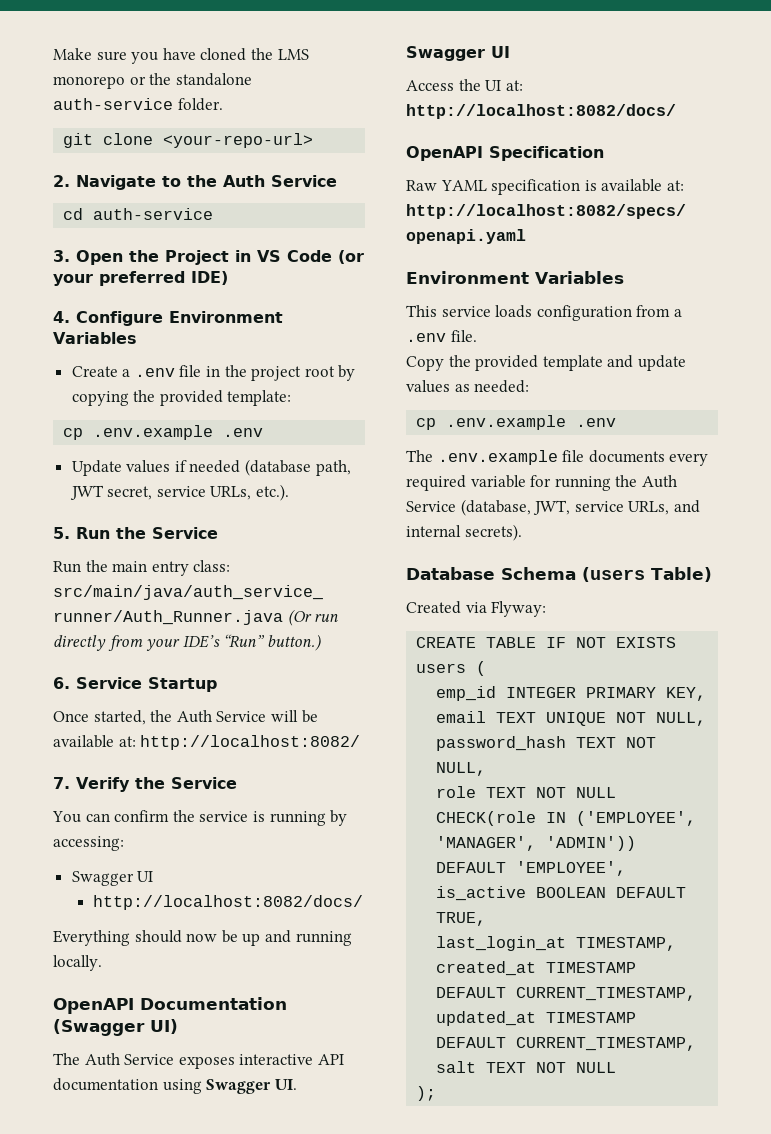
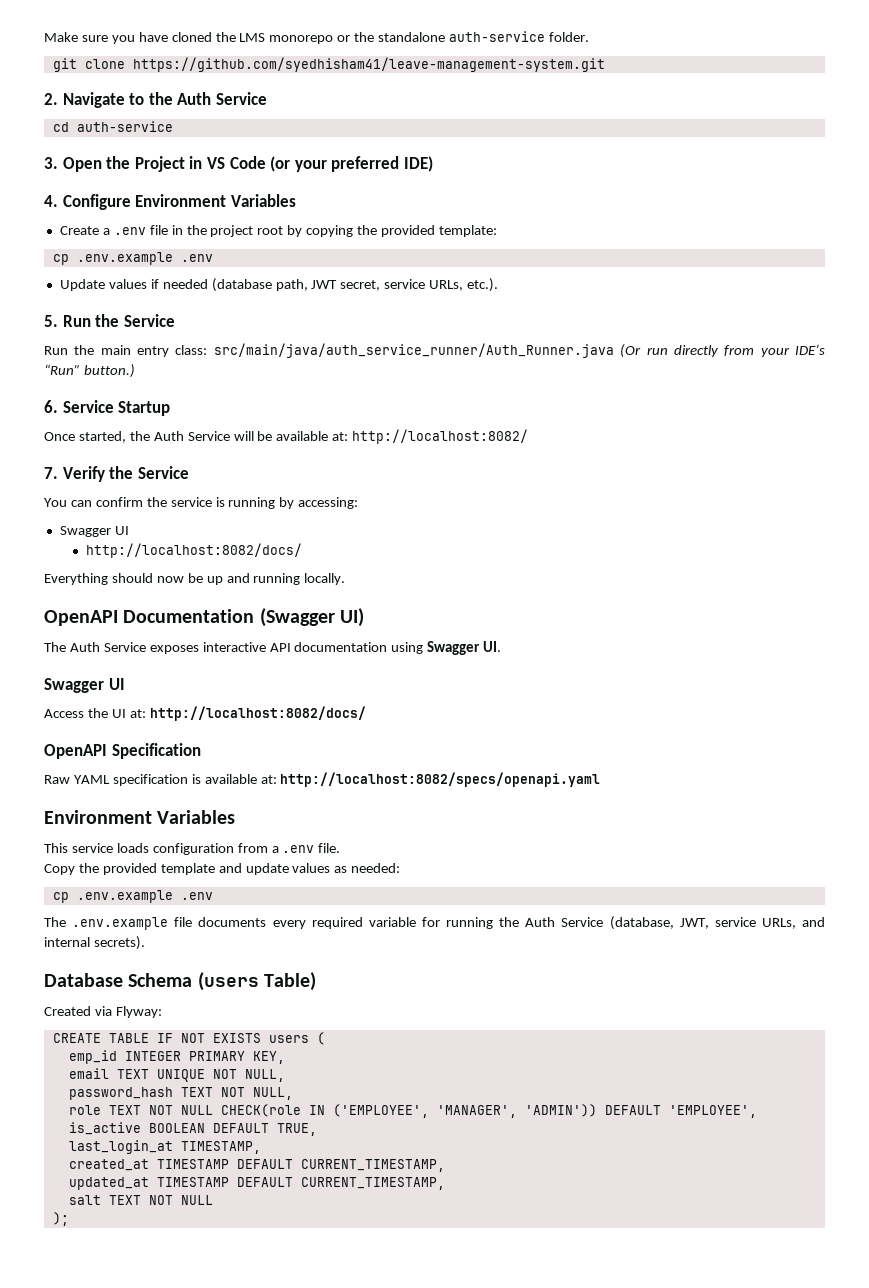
- git clone <your-repo-url>
+ git clone https://github.com/syedhisham41/leave-management-system.git

